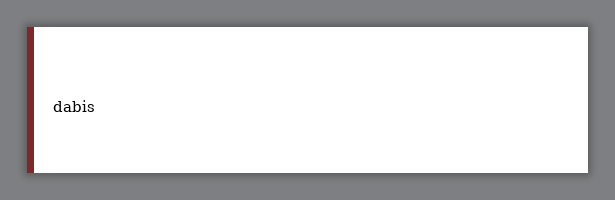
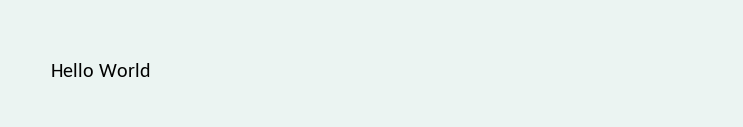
- dabis
+ Hello World

